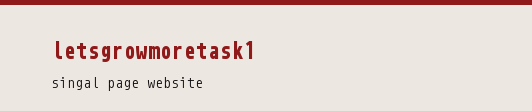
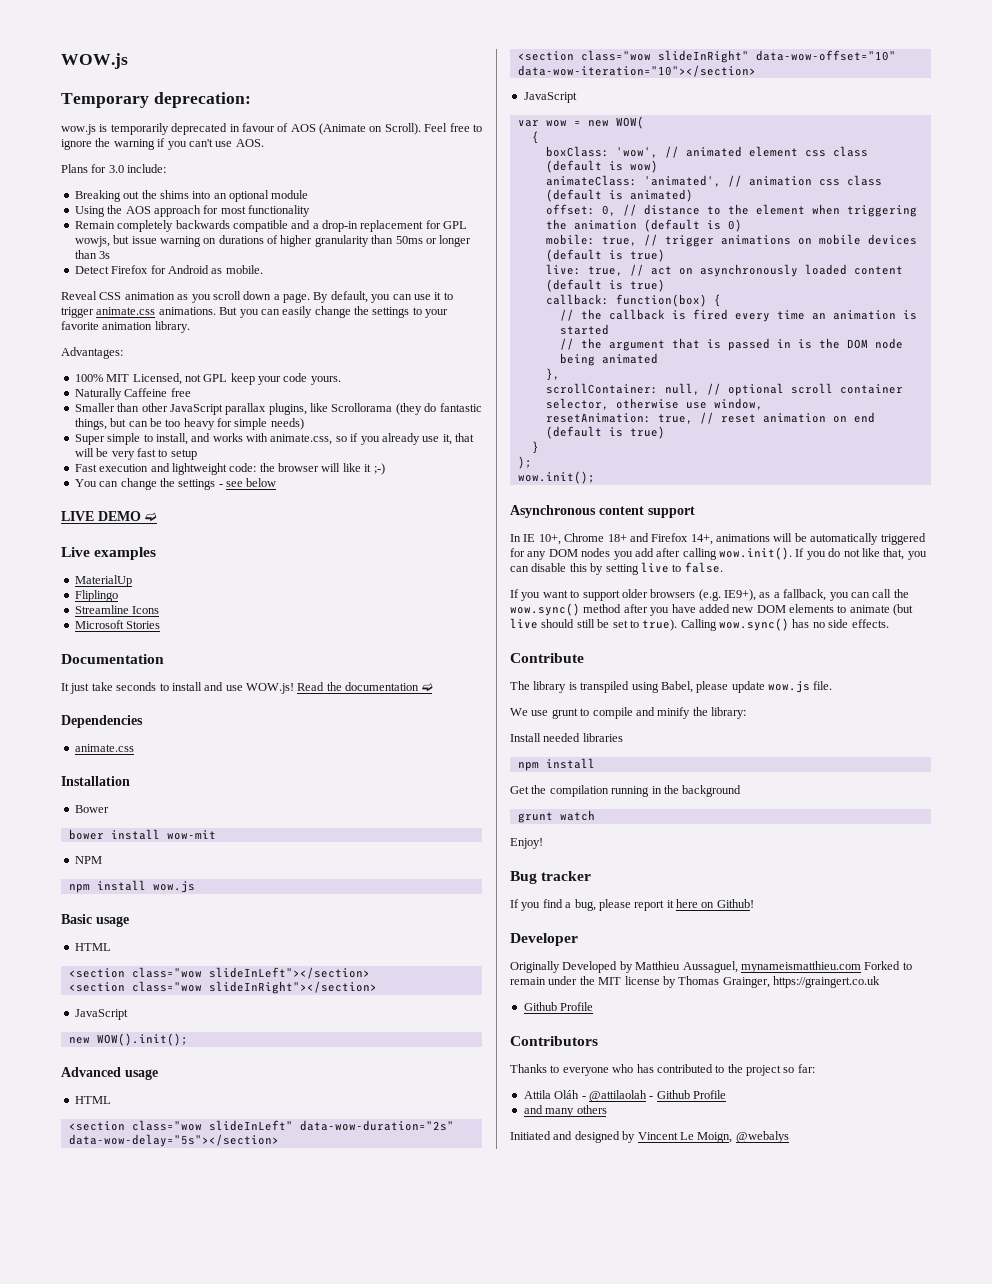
- letsgrowmoretask1
- singal page website
+ WOW.js
+ Temporary deprecation:
+ wow.js is temporarily deprecated in favour of AOS (Animate on Scroll). Feel free to ignore the warning if you can't use AOS.
+ Plans for 3.0 include:
+ Breaking out the shims into an optional module
+ Using the AOS approach for most functionality
+ Remain completely backwards compatible and a drop-in replacement for GPL wowjs, but issue warning on durations of higher granularity than 50ms or longer than 3s
+ Detect Firefox for Android as mobile.
+ Reveal CSS animation as you scroll down a page. By default, you can use it to trigger animate.css animations. But you can easily change the settings to your favorite animation library.
+ Advantages:
+ 100% MIT Licensed, not GPL keep your code yours.
+ Naturally Caffeine free
+ Smaller than other JavaScript parallax plugins, like Scrollorama (they do fantastic things, but can be too heavy for simple needs)
+ Super simple to install, and works with animate.css, so if you already use it, that will be very fast to setup
+ Fast execution and lightweight code: the browser will like it ;-)
+ You can change the settings - see below
+ LIVE DEMO ➫
+ Live examples
+ MaterialUp
+ Fliplingo
+ Streamline Icons
+ Microsoft Stories
+ Documentation
+ It just take seconds to install and use WOW.js! Read the documentation ➫
+ Dependencies
+ animate.css
+ Installation
+ Bower
+ bower install wow-mit
+ NPM
+ npm install wow.js
+ Basic usage
+ HTML
+ <section class="wow slideInLeft"></section>
+ <section class="wow slideInRight"></section>
+ JavaScript
+ new WOW().init();
+ Advanced usage
+ HTML
+ <section class="wow slideInLeft" data-wow-duration="2s" data-wow-delay="5s"></section>
+ <section class="wow slideInRight" data-wow-offset="10" data-wow-iteration="10"></section>
+ JavaScript
+ var wow = new WOW(
+ {
+ boxClass: 'wow', // animated element css class (default is wow)
+ animateClass: 'animated', // animation css class (default is animated)
+ offset: 0, // distance to the element when triggering the animation (default is 0)
+ mobile: true, // trigger animations on mobile devices (default is true)
+ live: true, // act on asynchronously loaded content (default is true)
+ callback: function(box) {
+ // the callback is fired every time an animation is started
+ // the argument that is passed in is the DOM node being animated
+ },
+ scrollContainer: null, // optional scroll container selector, otherwise use window,
+ resetAnimation: true, // reset animation on end (default is true)
+ }
+ );
+ wow.init();
+ Asynchronous content support
+ In IE 10+, Chrome 18+ and Firefox 14+, animations will be automatically triggered for any DOM nodes you add after calling wow.init(). If you do not like that, you can disable this by setting live to false.
+ If you want to support older browsers (e.g. IE9+), as a fallback, you can call the wow.sync() method after you have added new DOM elements to animate (but live should still be set to true). Calling wow.sync() has no side effects.
+ Contribute
+ The library is transpiled using Babel, please update wow.js file.
+ We use grunt to compile and minify the library:
+ Install needed libraries
+ npm install
+ Get the compilation running in the background
+ grunt watch
+ Enjoy!
+ Bug tracker
+ If you find a bug, please report it here on Github!
+ Developer
+ Originally Developed by Matthieu Aussaguel, mynameismatthieu.com Forked to remain under the MIT license by Thomas Grainger, https://graingert.co.uk
+ Github Profile
+ Contributors
+ Thanks to everyone who has contributed to the project so far:
+ Attila Oláh - @attilaolah - Github Profile
+ and many others
+ Initiated and designed by Vincent Le Moign, @webalys

